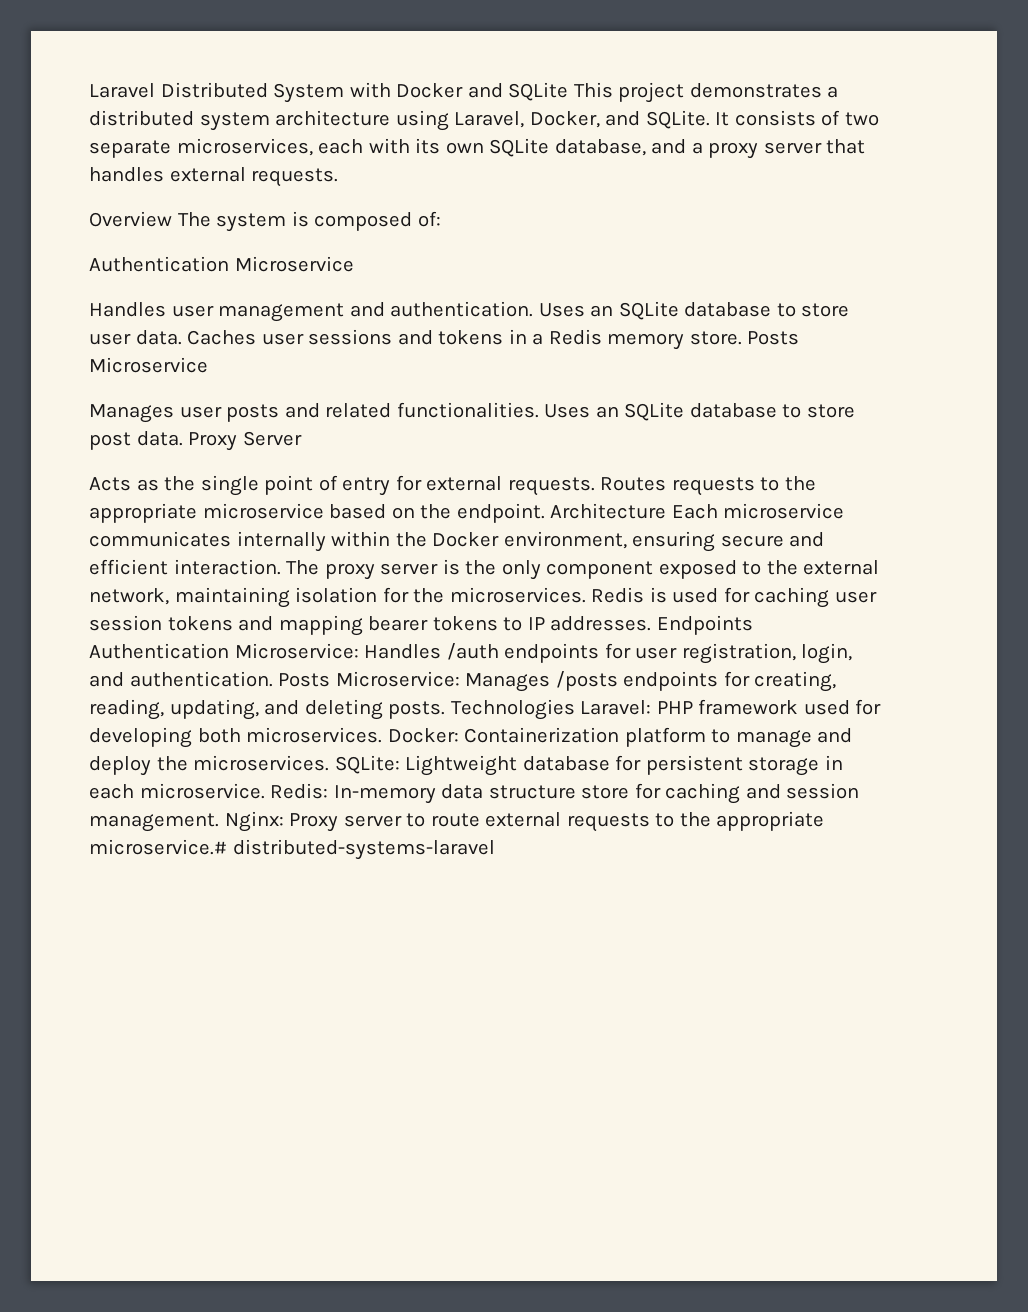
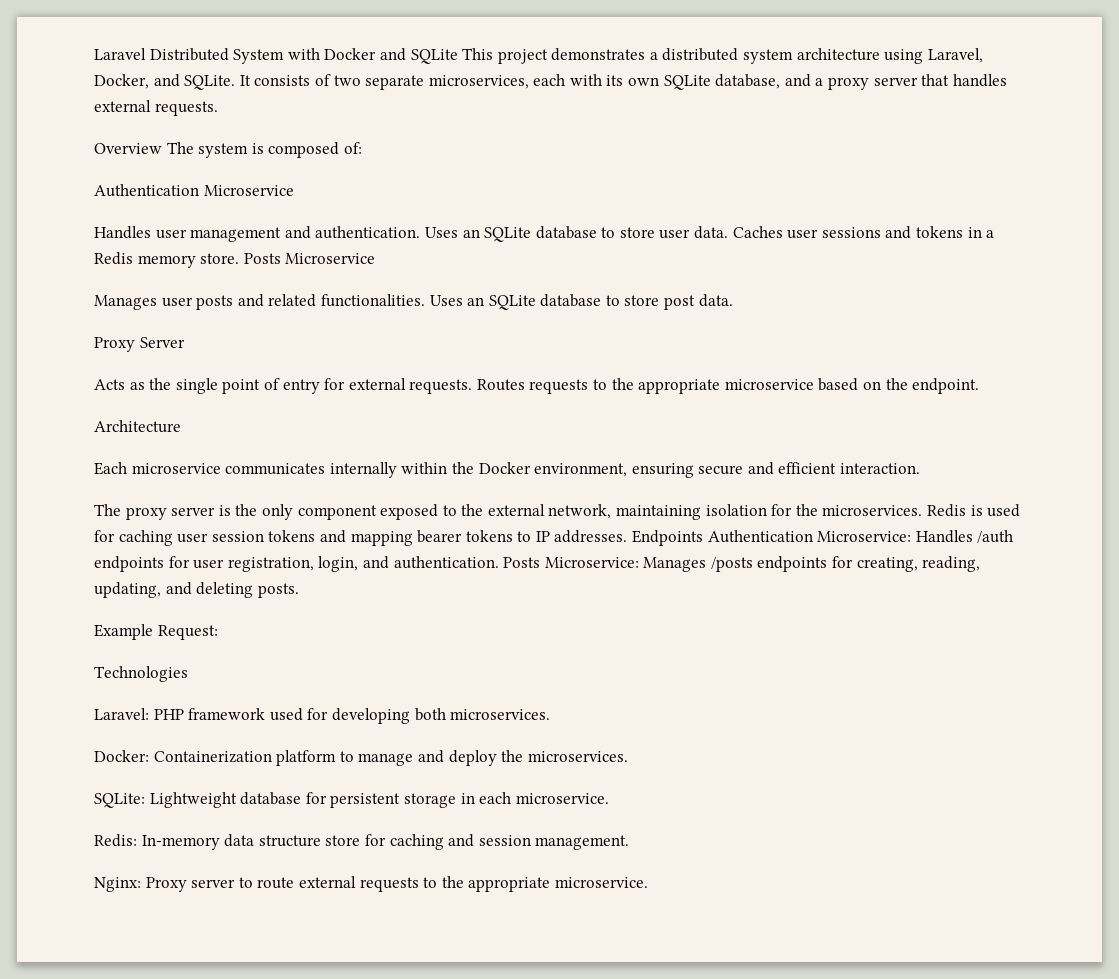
- Uses an SQLite database to store post data. Proxy Server
+ Uses an SQLite database to store post data.
+ Proxy Server
- Routes requests to the appropriate microservice based on the endpoint. Architecture Each microservice communicates internally within the Docker environment, ensuring secure and efficient interaction. The proxy server is the only component exposed to the external network, maintaining isolation for the microservices.
+ Routes requests to the appropriate microservice based on the endpoint.
+ Architecture
+ Each microservice communicates internally within the Docker environment, ensuring secure and efficient interaction.
+ The proxy server is the only component exposed to the external network, maintaining isolation for the microservices.
- Posts Microservice: Manages /posts endpoints for creating, reading, updating, and deleting posts. Technologies Laravel: PHP framework used for developing both microservices. Docker: Containerization platform to manage and deploy the microservices. SQLite: Lightweight database for persistent storage in each microservice. Redis: In-memory data structure store for caching and session management. Nginx: Proxy server to route external requests to the appropriate microservice.# distributed-systems-laravel
+ Posts Microservice: Manages /posts endpoints for creating, reading, updating, and deleting posts.
+ Example Request:
+ Technologies
+ Laravel: PHP framework used for developing both microservices.
+ Docker: Containerization platform to manage and deploy the microservices.
+ SQLite: Lightweight database for persistent storage in each microservice.
+ Redis: In-memory data structure store for caching and session management.
+ Nginx: Proxy server to route external requests to the appropriate microservice.

